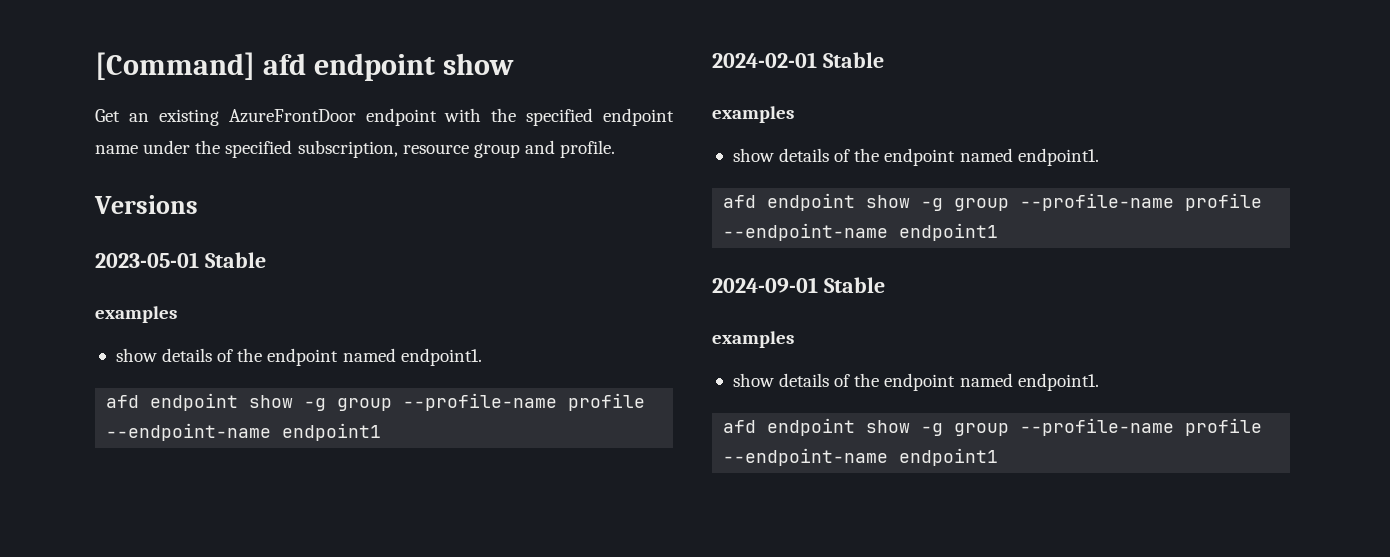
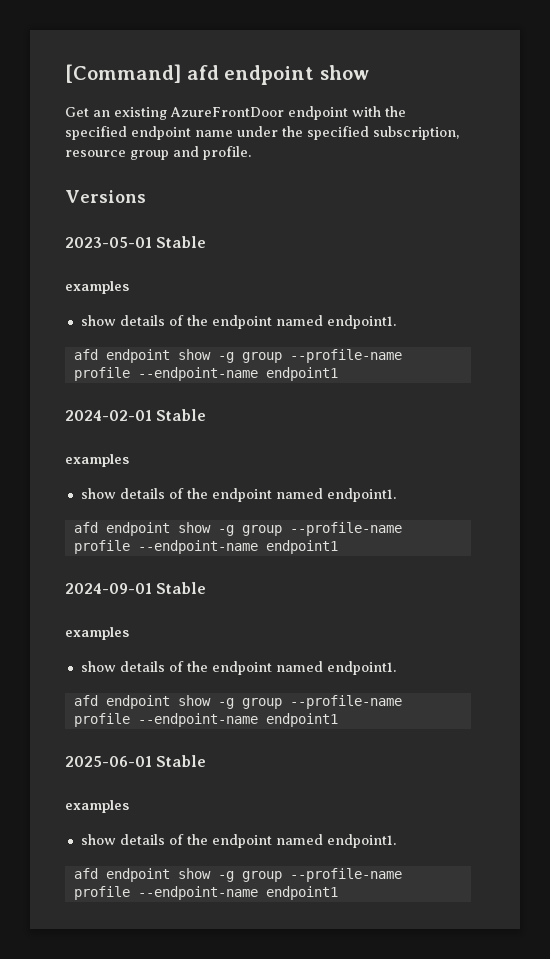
+ 2025-06-01 Stable
+ examples
+ show details of the endpoint named endpoint1.
+ afd endpoint show -g group --profile-name profile --endpoint-name endpoint1

